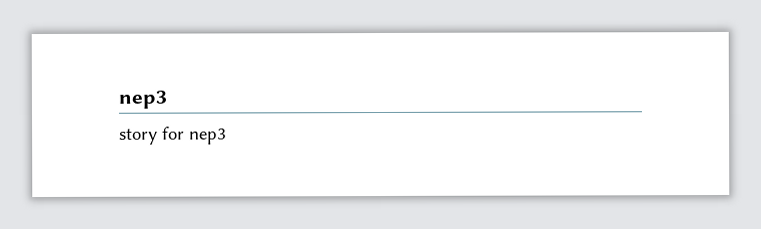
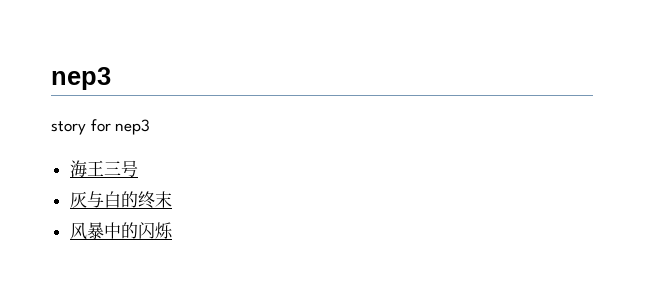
+ 海王三号
+ 灰与白的终末
+ 风暴中的闪烁

